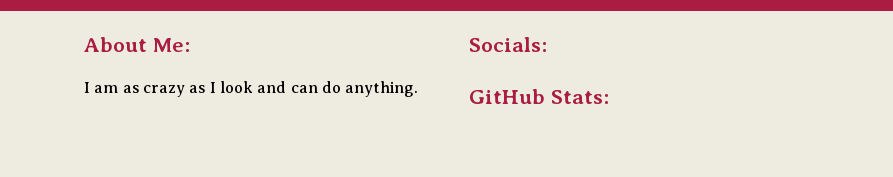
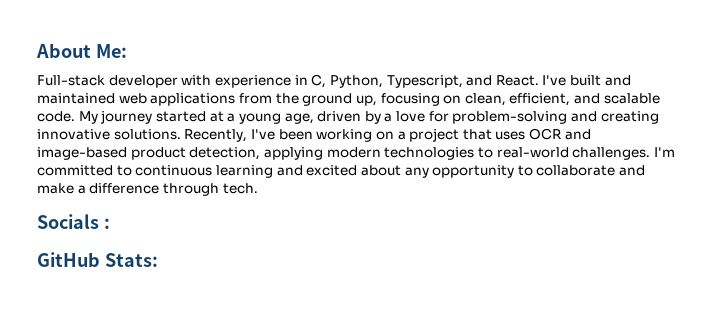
- I am as crazy as I look and can do anything.
- Socials:
+ Full-stack developer with experience in C, Python, Typescript, and React. I've built and maintained web applications from the ground up, focusing on clean, efficient, and scalable code. My journey started at a young age, driven by a love for problem-solving and creating innovative solutions. Recently, I've been working on a project that uses OCR and image-based product detection, applying modern technologies to real-world challenges. I'm committed to continuous learning and excited about any opportunity to collaborate and make a difference through tech.
+ Socials :

